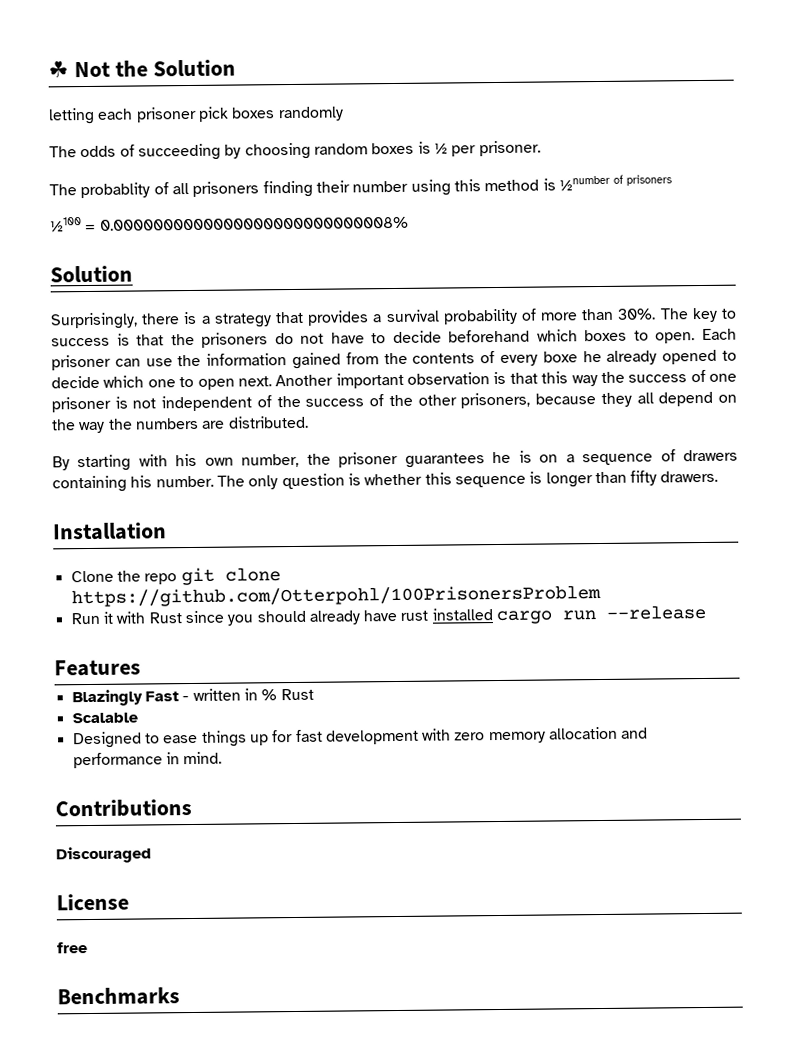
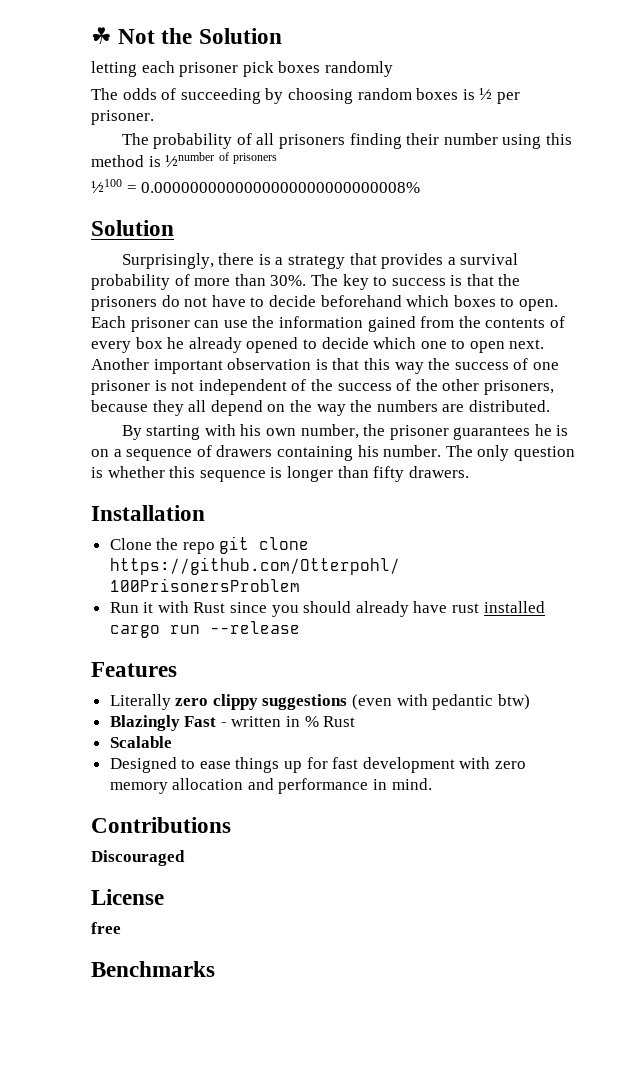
- The probablity of all prisoners finding their number using this method is ½number of prisoners
+ The probability of all prisoners finding their number using this method is ½number of prisoners
- Each prisoner can use the information gained from the contents of every boxe he already opened to decide which one to open next.
+ Each prisoner can use the information gained from the contents of every box he already opened to decide which one to open next.
+ Literally zero clippy suggestions (even with pedantic btw)

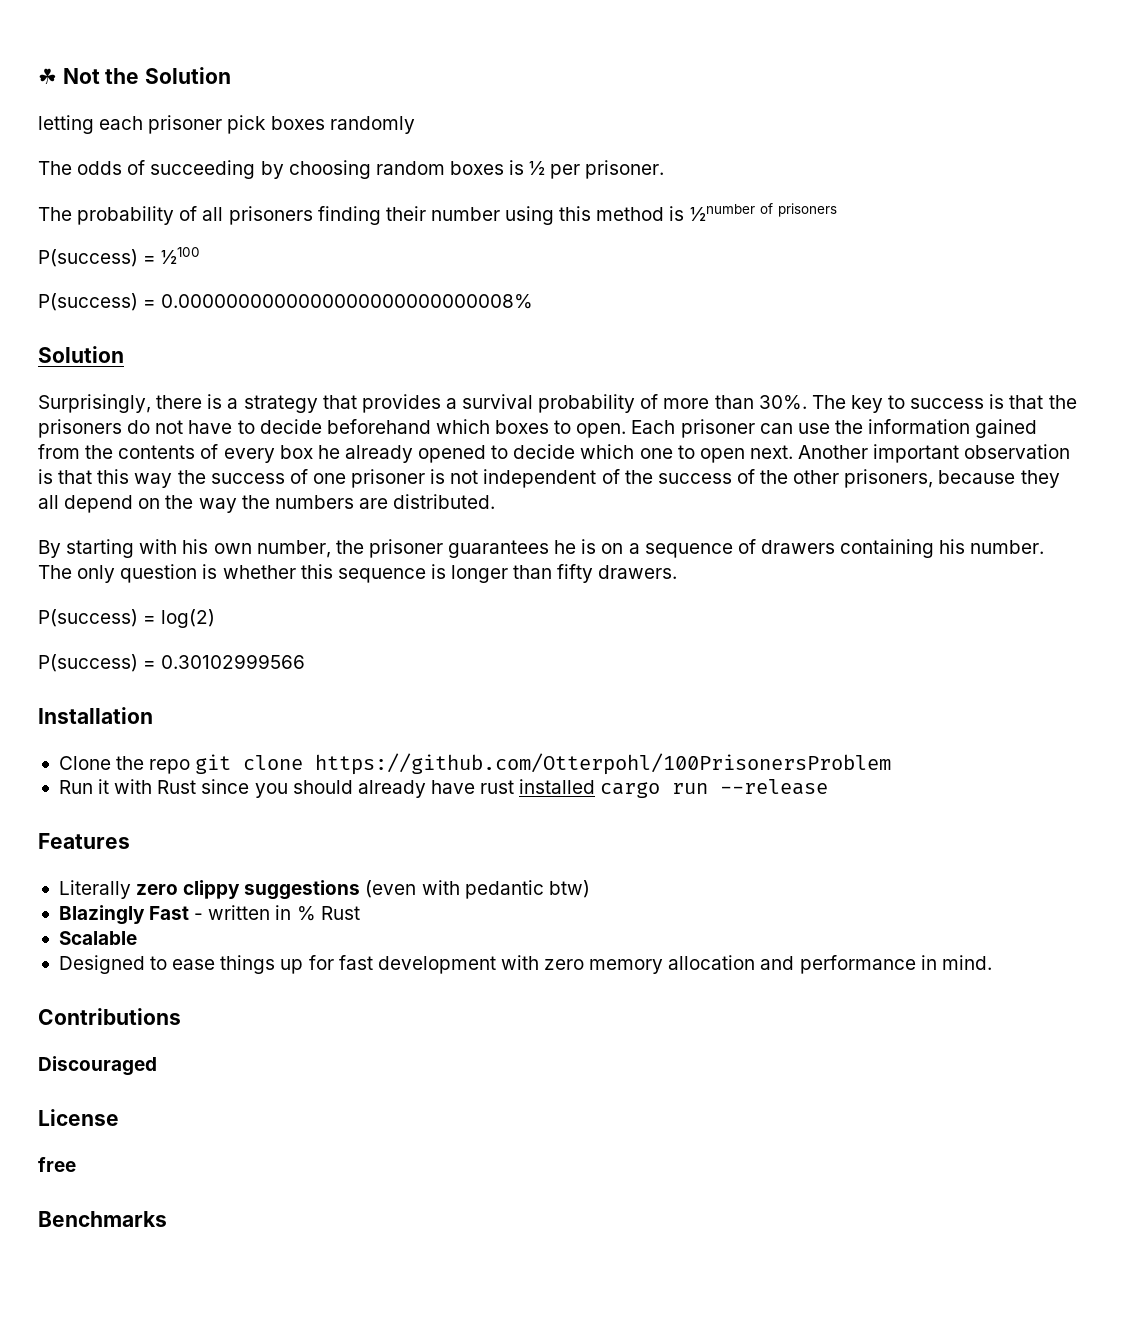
- ½100 = 0.0000000000000000000000000008%
+ P(success) = ½100
+ P(success) = 0.0000000000000000000000000008%
+ P(success) = log(2)
+ P(success) = 0.30102999566

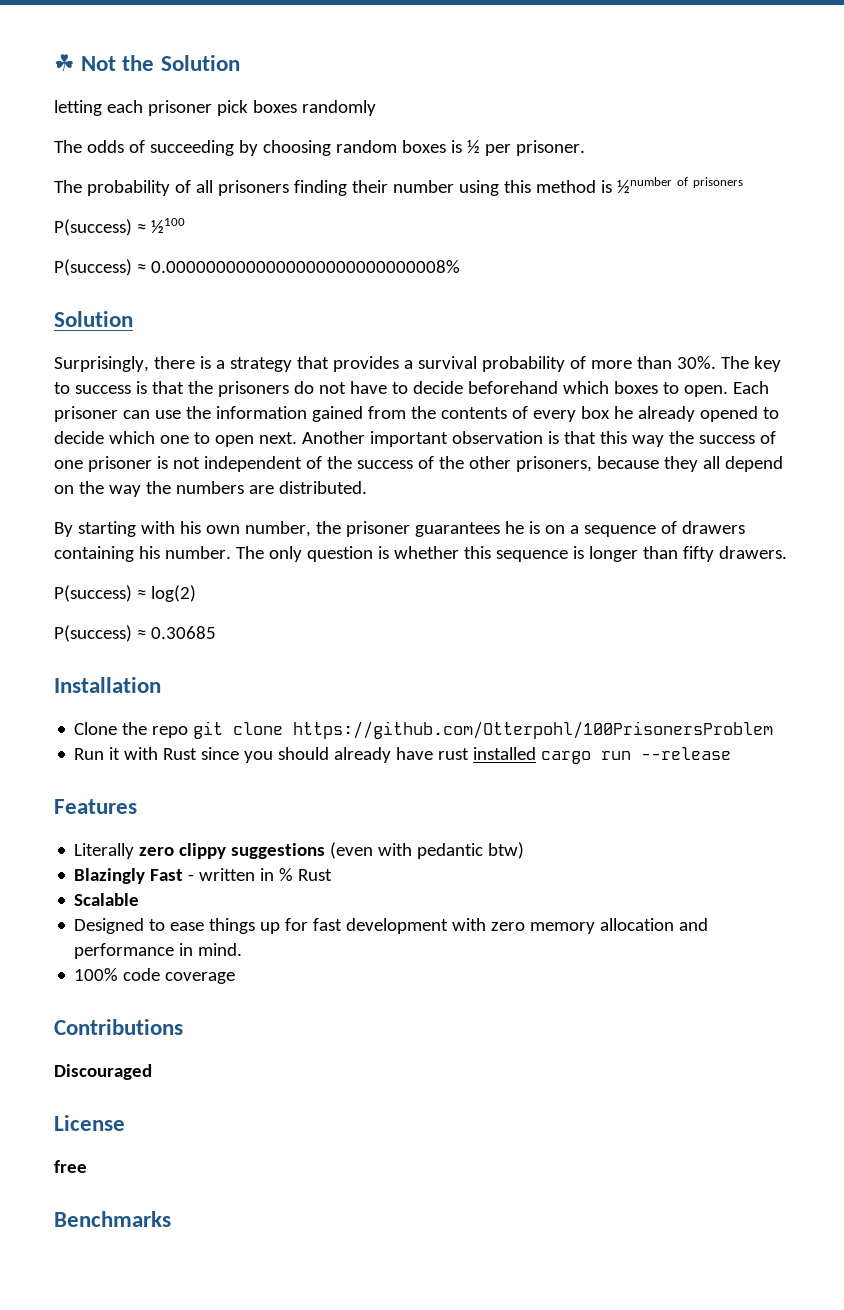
- P(success) = ½100
+ P(success) ≈ ½100
- P(success) = 0.0000000000000000000000000008%
+ P(success) ≈ 0.0000000000000000000000000008%
- P(success) = log(2)
+ P(success) ≈ log(2)
- P(success) = 0.30102999566
+ P(success) ≈ 0.30685
+ 100% code coverage

